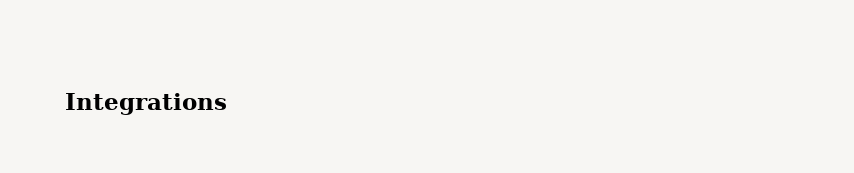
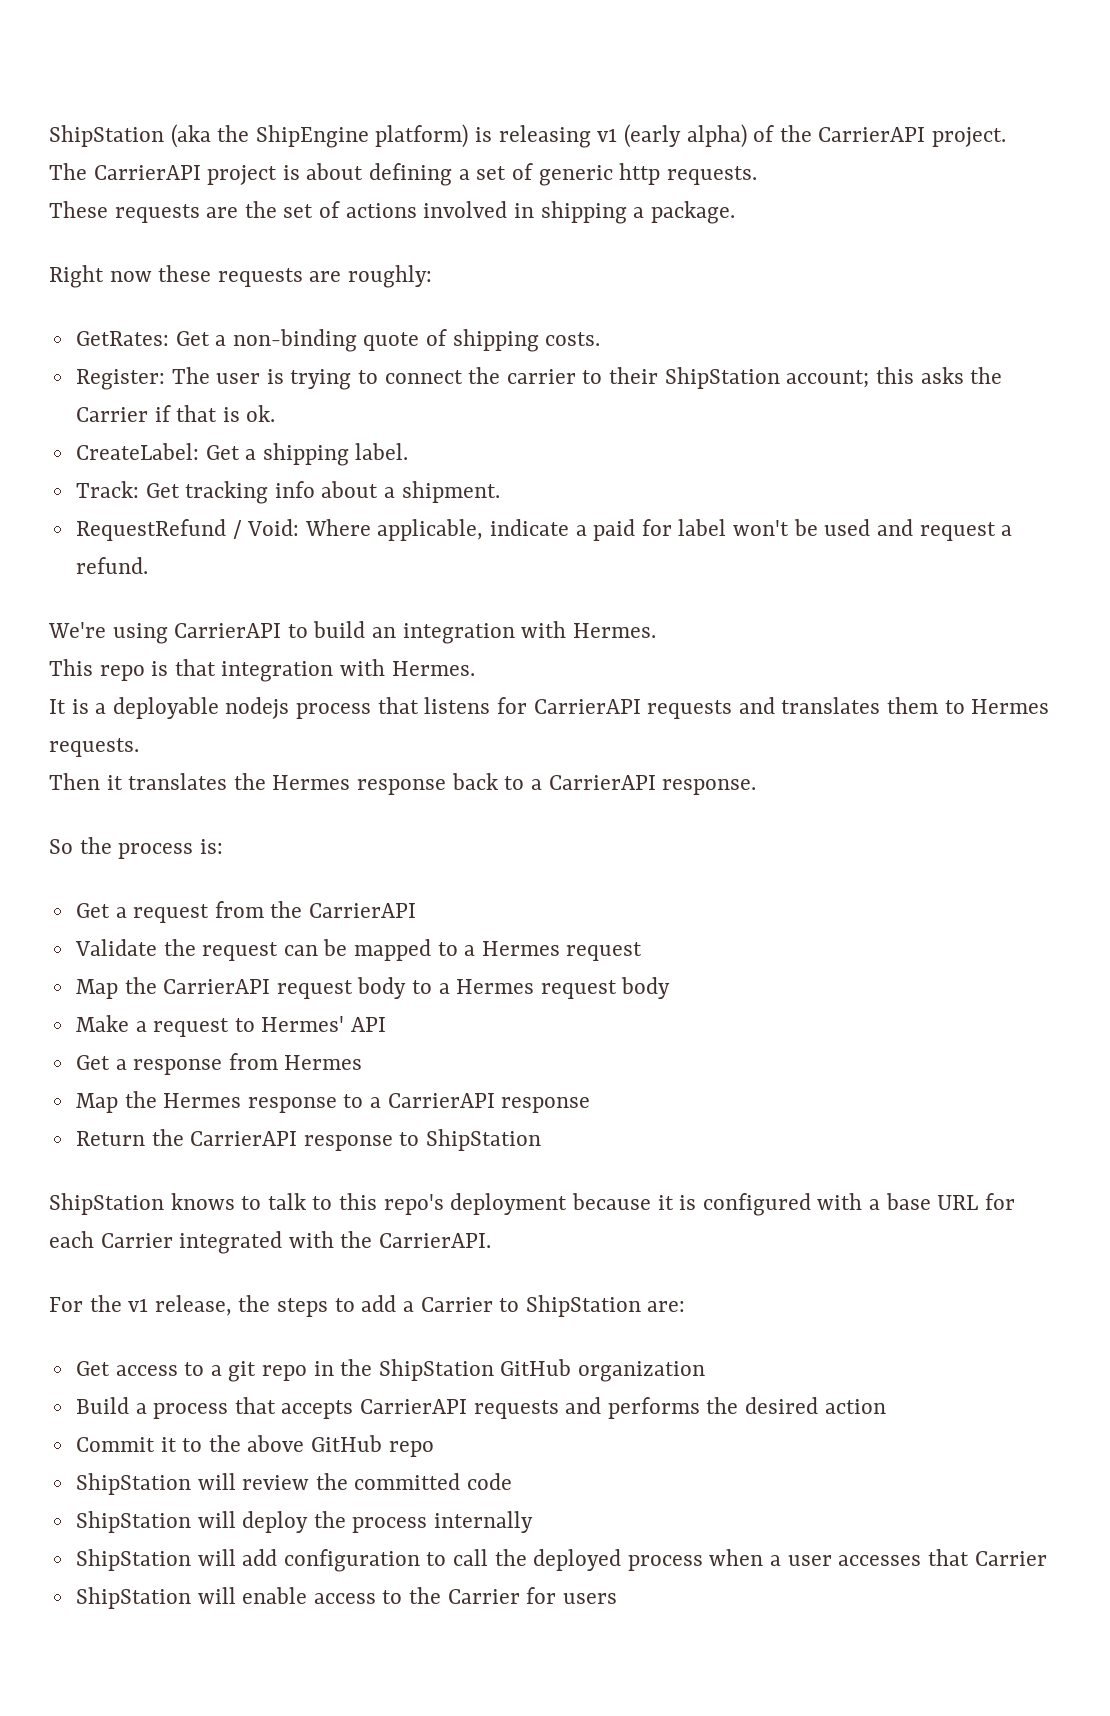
- Integrations
+ ShipStation (aka the ShipEngine platform) is releasing v1 (early alpha) of the CarrierAPI project.
+ The CarrierAPI project is about defining a set of generic http requests.
+ These requests are the set of actions involved in shipping a package.
+ Right now these requests are roughly:
+ GetRates: Get a non-binding quote of shipping costs.
+ Register: The user is trying to connect the carrier to their ShipStation account; this asks the Carrier if that is ok.
+ CreateLabel: Get a shipping label.
+ Track: Get tracking info about a shipment.
+ RequestRefund / Void: Where applicable, indicate a paid for label won't be used and request a refund.
+ We're using CarrierAPI to build an integration with Hermes.
+ This repo is that integration with Hermes.
+ It is a deployable nodejs process that listens for CarrierAPI requests and translates them to Hermes requests.
+ Then it translates the Hermes response back to a CarrierAPI response.
+ So the process is:
+ Get a request from the CarrierAPI
+ Validate the request can be mapped to a Hermes request
+ Map the CarrierAPI request body to a Hermes request body
+ Make a request to Hermes' API
+ Get a response from Hermes
+ Map the Hermes response to a CarrierAPI response
+ Return the CarrierAPI response to ShipStation
+ ShipStation knows to talk to this repo's deployment because it is configured with a base URL for each Carrier integrated with the CarrierAPI.
+ For the v1 release, the steps to add a Carrier to ShipStation are:
+ Get access to a git repo in the ShipStation GitHub organization
+ Build a process that accepts CarrierAPI requests and performs the desired action
+ Commit it to the above GitHub repo
+ ShipStation will review the committed code
+ ShipStation will deploy the process internally
+ ShipStation will add configuration to call the deployed process when a user accesses that Carrier
+ ShipStation will enable access to the Carrier for users

